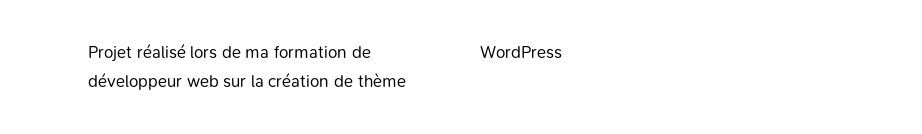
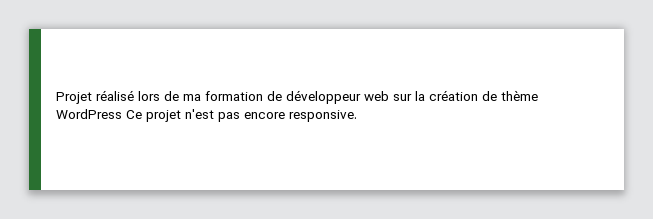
- Projet réalisé lors de ma formation de développeur web sur la création de thème WordPress
+ Projet réalisé lors de ma formation de développeur web sur la création de thème WordPress Ce projet n'est pas encore responsive.

